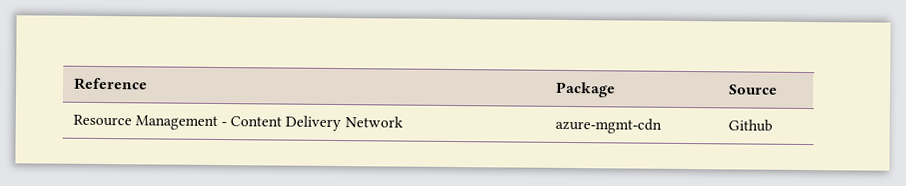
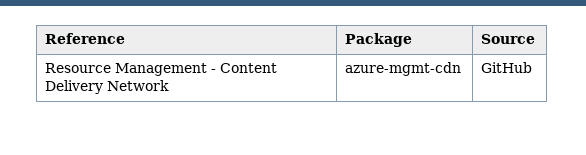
- Resource Management - Content Delivery Network | azure-mgmt-cdn | Github
+ Resource Management - Content Delivery Network | azure-mgmt-cdn | GitHub

